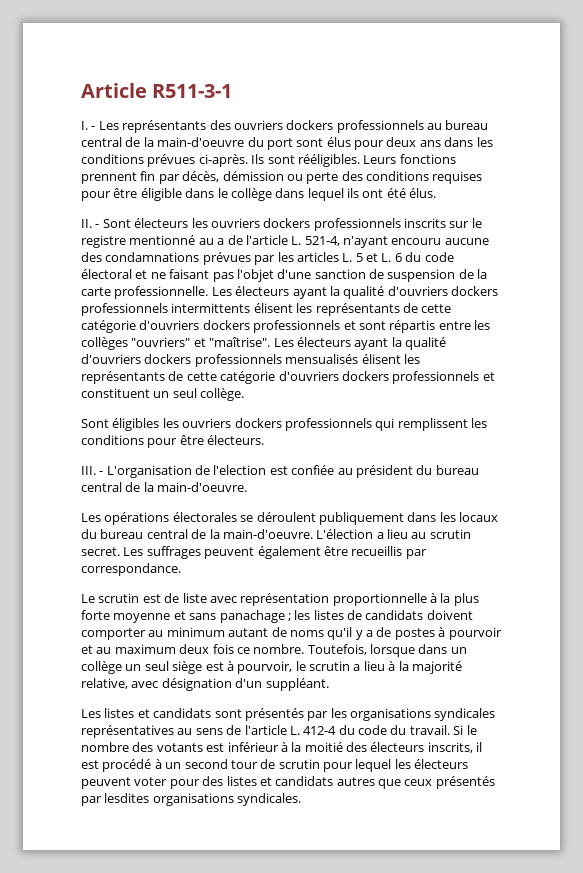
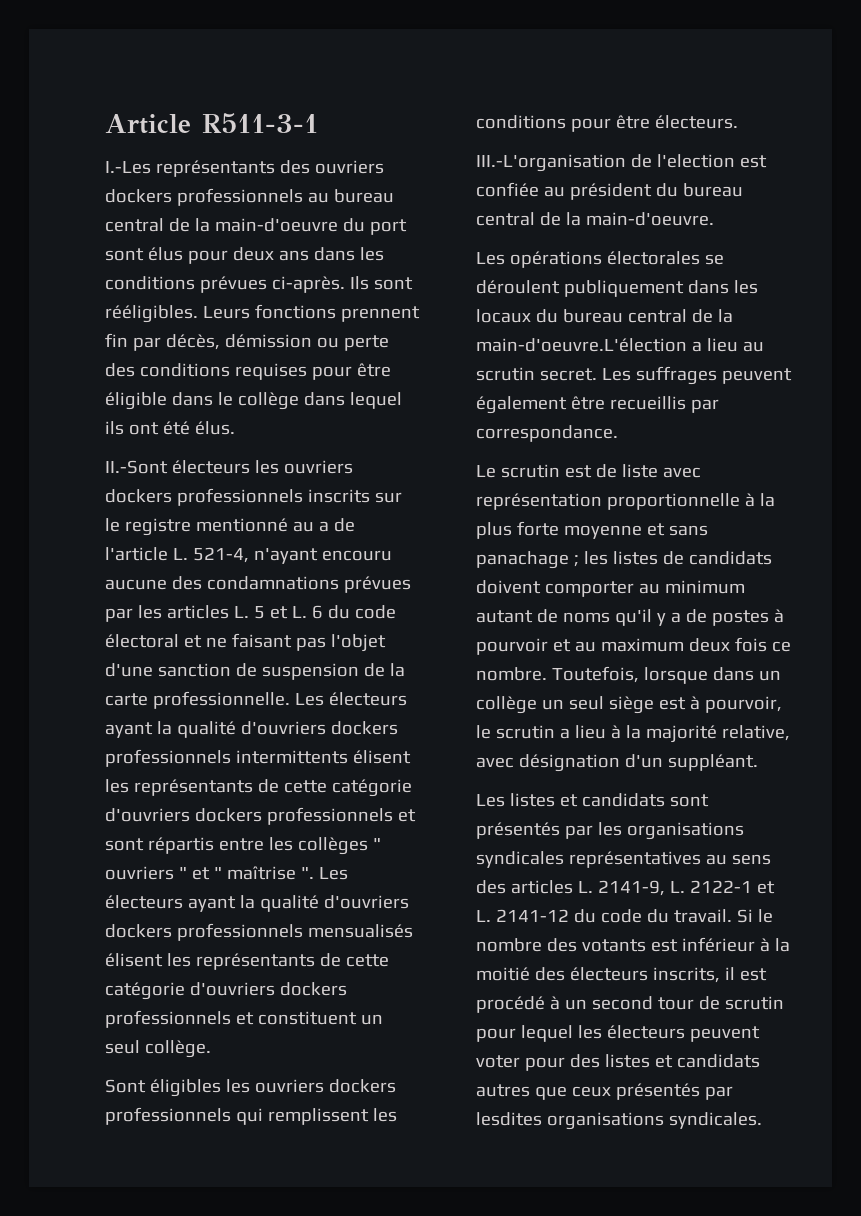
- I. - Les représentants des ouvriers dockers professionnels au bureau central de la main-d'oeuvre du port sont élus pour deux ans dans les conditions prévues ci-après.
+ I.-Les représentants des ouvriers dockers professionnels au bureau central de la main-d'oeuvre du port sont élus pour deux ans dans les conditions prévues ci-après.
- II. - Sont électeurs les ouvriers dockers professionnels inscrits sur le registre mentionné au a de l'article L. 521-4, n'ayant encouru aucune des condamnations prévues par les articles L. 5 et L. 6 du code électoral et ne faisant pas l'objet d'une sanction de suspension de la carte professionnelle.
+ II.-Sont électeurs les ouvriers dockers professionnels inscrits sur le registre mentionné au a de l'article L. 521-4, n'ayant encouru aucune des condamnations prévues par les articles L. 5 et L. 6 du code électoral et ne faisant pas l'objet d'une sanction de suspension de la carte professionnelle.
- Les électeurs ayant la qualité d'ouvriers dockers professionnels intermittents élisent les représentants de cette catégorie d'ouvriers dockers professionnels et sont répartis entre les collèges "ouvriers" et "maîtrise".
+ Les électeurs ayant la qualité d'ouvriers dockers professionnels intermittents élisent les représentants de cette catégorie d'ouvriers dockers professionnels et sont répartis entre les collèges " ouvriers " et " maîtrise ".
- III. - L'organisation de l'election est confiée au président du bureau central de la main-d'oeuvre.
+ III.-L'organisation de l'election est confiée au président du bureau central de la main-d'oeuvre.
- Les opérations électorales se déroulent publiquement dans les locaux du bureau central de la main-d'oeuvre. L'élection a lieu au scrutin secret.
+ Les opérations électorales se déroulent publiquement dans les locaux du bureau central de la main-d'oeuvre.L'élection a lieu au scrutin secret.
- Les listes et candidats sont présentés par les organisations syndicales représentatives au sens de l'article L. 412-4 du code du travail.
+ Les listes et candidats sont présentés par les organisations syndicales représentatives au sens des articles L. 2141-9, L. 2122-1 et L. 2141-12 du code du travail.

